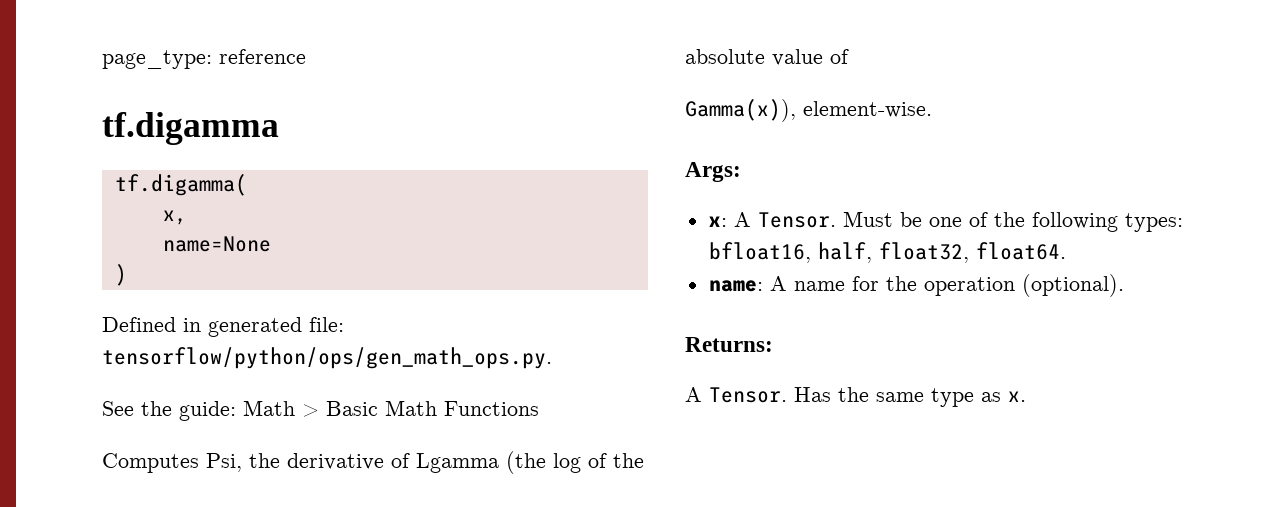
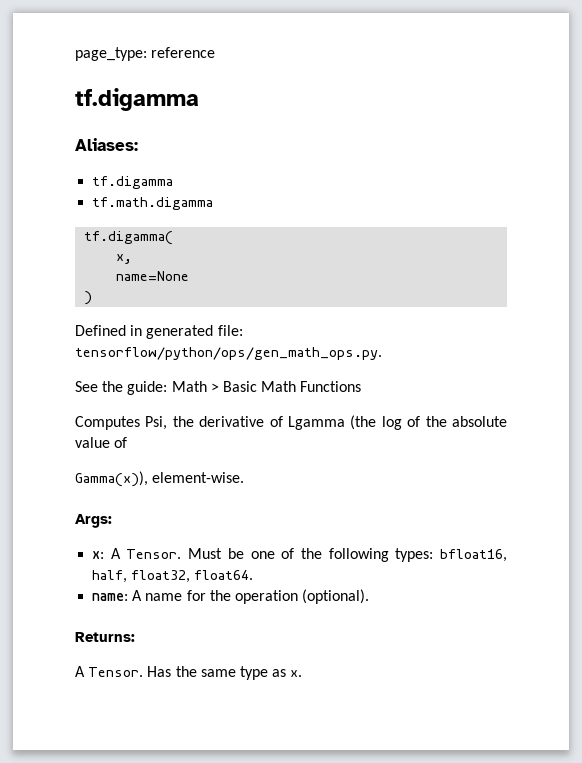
+ Aliases:
+ tf.digamma
+ tf.math.digamma

